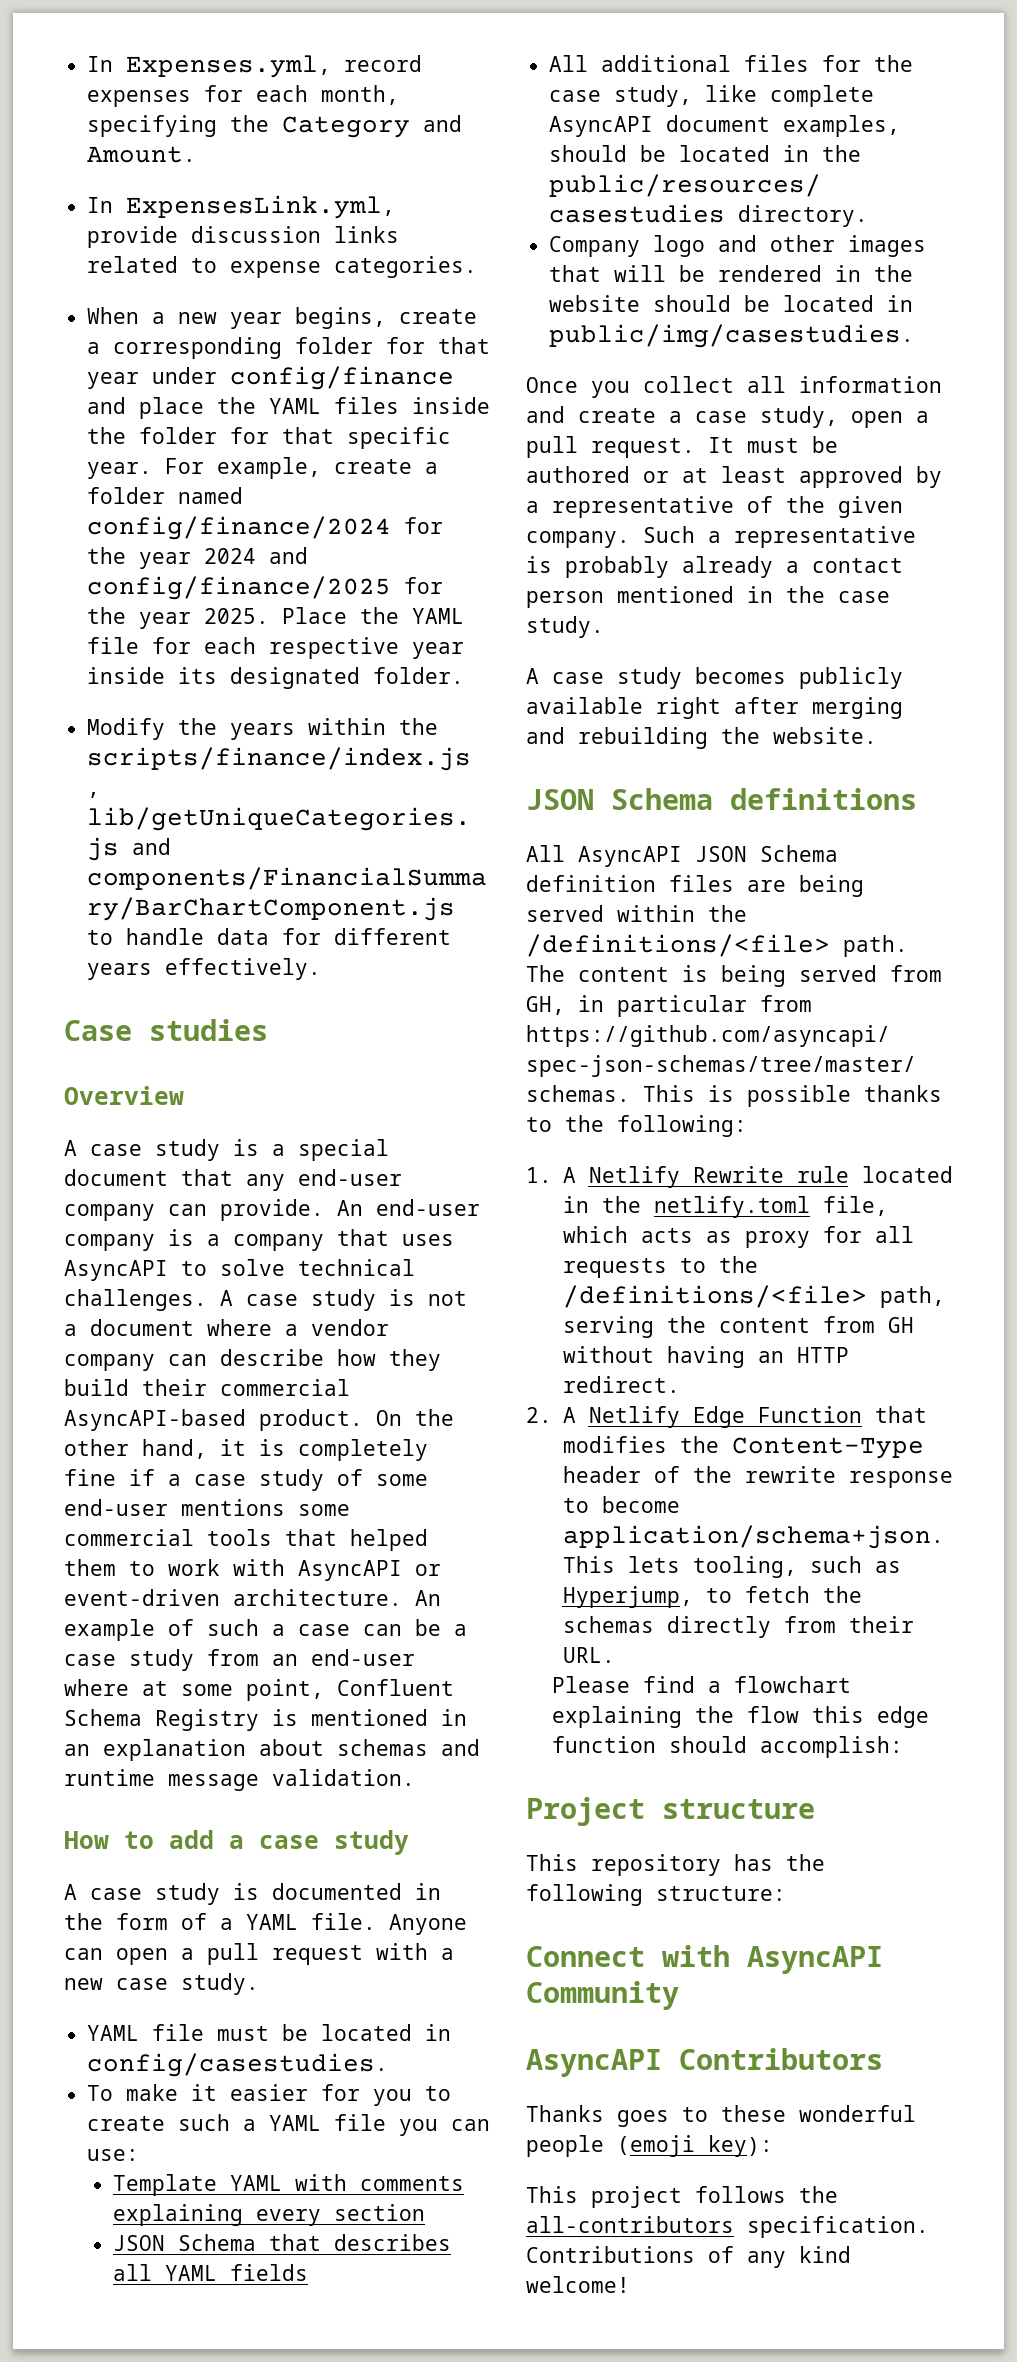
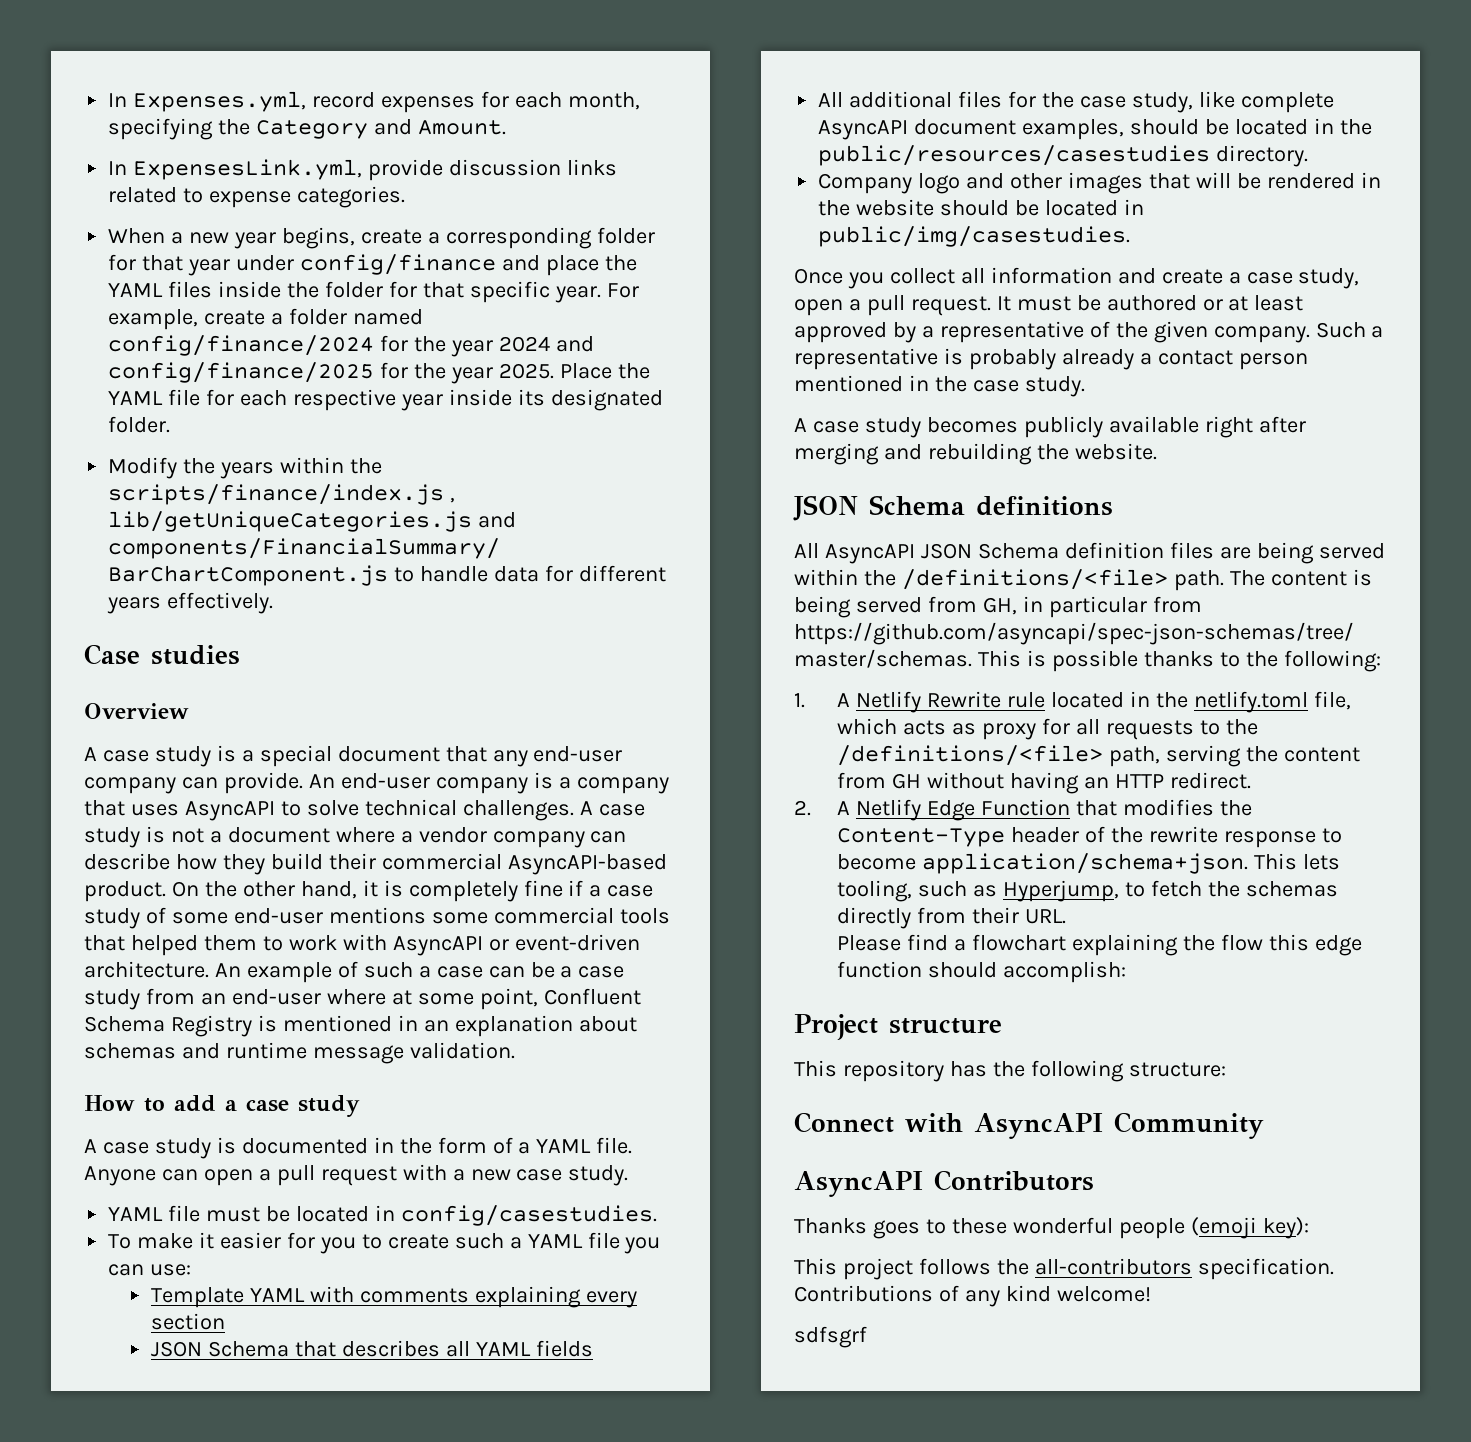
+ sdfsgrf

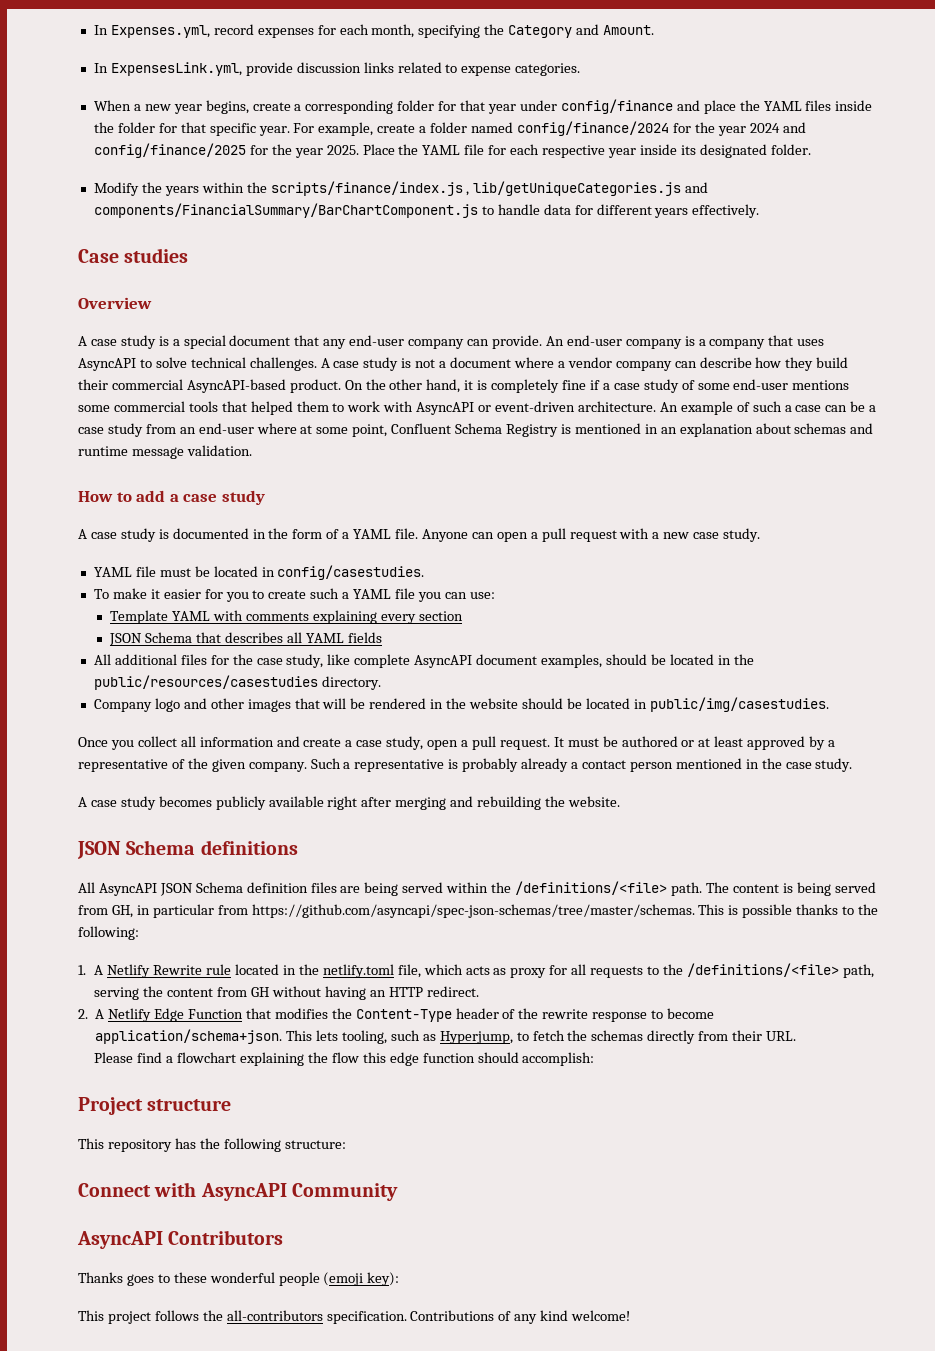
- sdfsgrf

